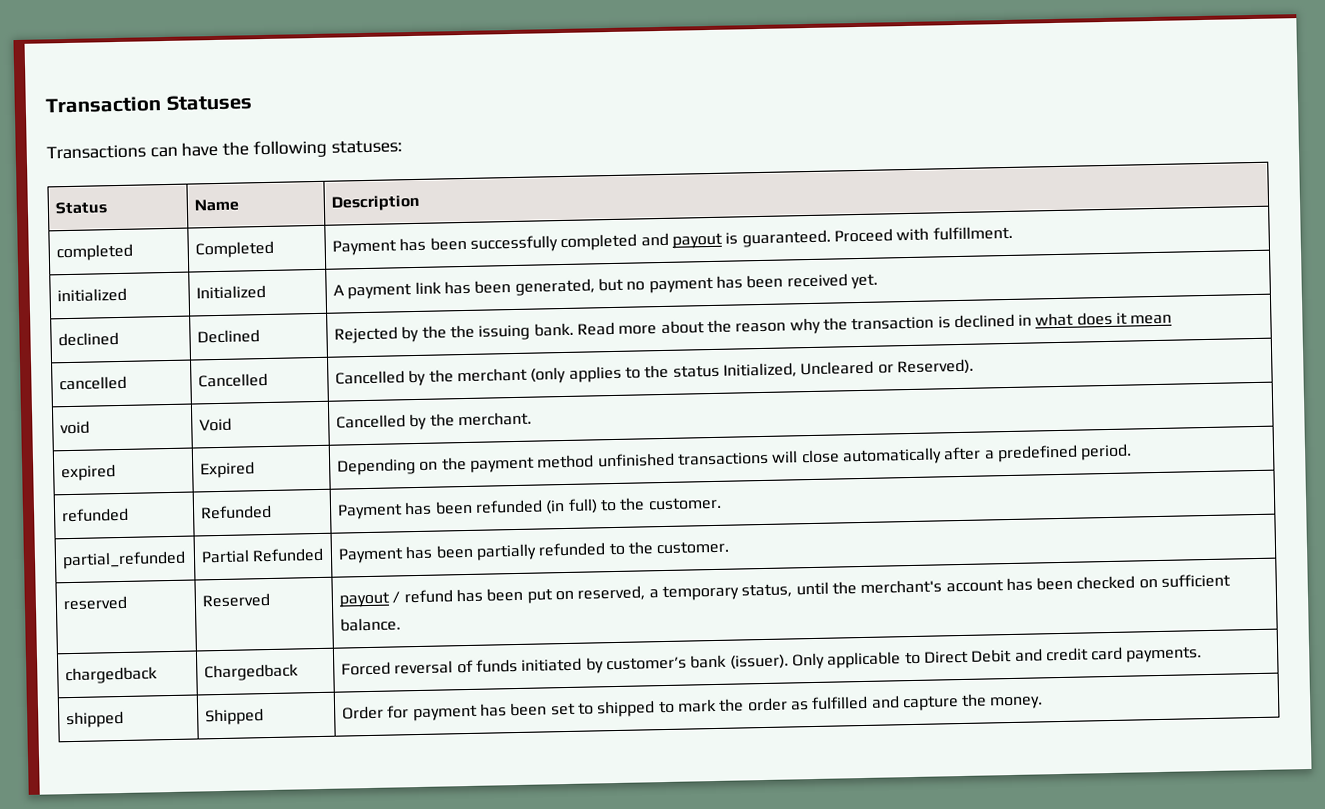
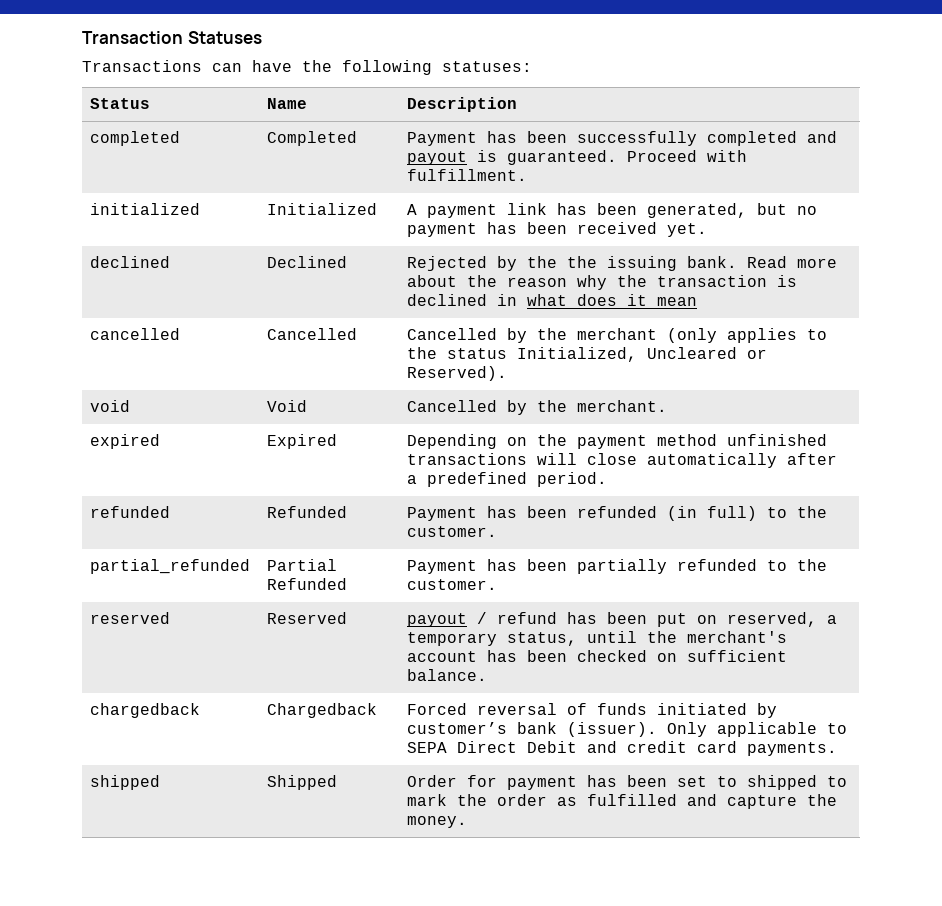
- chargedback | Chargedback | Forced reversal of funds initiated by customer’s bank (issuer). Only applicable to Direct Debit and credit card payments.
+ chargedback | Chargedback | Forced reversal of funds initiated by customer’s bank (issuer). Only applicable to SEPA Direct Debit and credit card payments.

